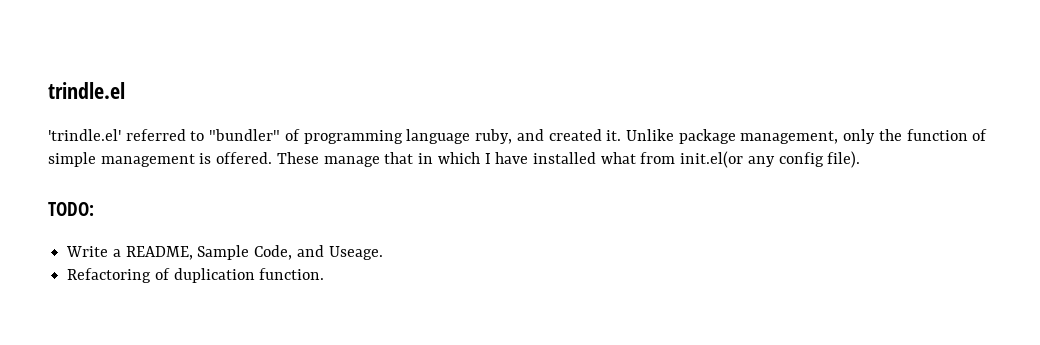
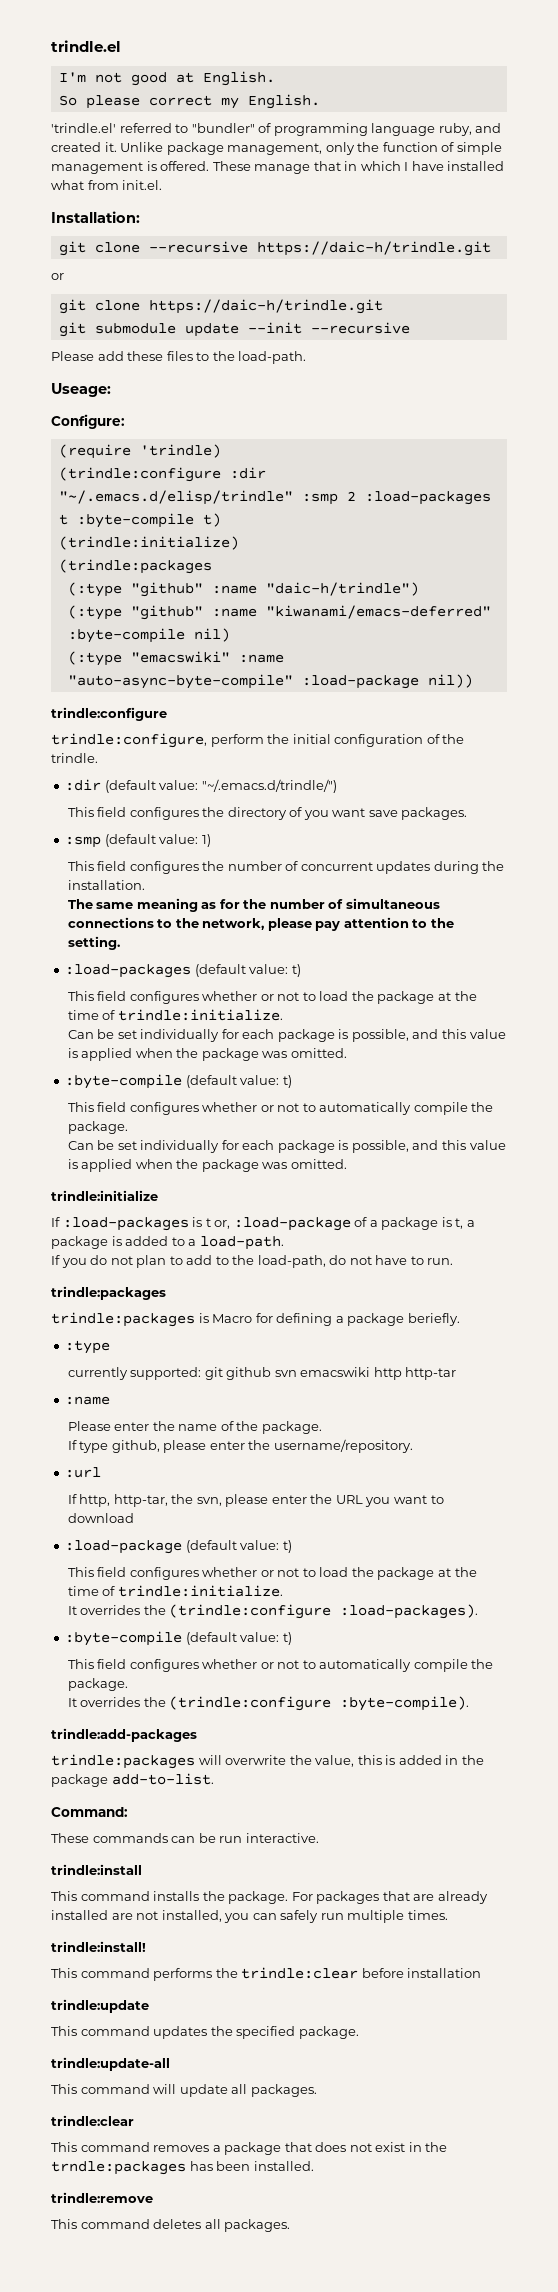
+ I'm not good at English.
+ So please correct my English.
- These manage that in which I have installed what from init.el(or any config file).
- TODO:
- Write a README, Sample Code, and Useage.
- Refactoring of duplication function.
+ These manage that in which I have installed what from init.el.
+ Installation:
+ git clone --recursive https://daic-h/trindle.git
+ or
+ git clone https://daic-h/trindle.git
+ git submodule update --init --recursive
+ Please add these files to the load-path.
+ Useage:
+ Configure:
+ (require 'trindle)
+ (trindle:configure :dir "~/.emacs.d/elisp/trindle" :smp 2 :load-packages t :byte-compile t)
+ (trindle:initialize)
+ (trindle:packages
+ (:type "github" :name "daic-h/trindle")
+ (:type "github" :name "kiwanami/emacs-deferred" :byte-compile nil)
+ (:type "emacswiki" :name "auto-async-byte-compile" :load-package nil))
+ trindle:configure
+ trindle:configure, perform the initial configuration of the trindle.
+ :dir (default value: "~/.emacs.d/trindle/")
+ This field configures the directory of you want save packages.
+ :smp (default value: 1)
+ This field configures the number of concurrent updates during the installation.
+ The same meaning as for the number of simultaneous connections to the network, please pay attention to the setting.
+ :load-packages (default value: t)
+ This field configures whether or not to load the package at the time of trindle:initialize.
+ Can be set individually for each package is possible, and this value is applied when the package was omitted.
+ :byte-compile (default value: t)
+ This field configures whether or not to automatically compile the package.
+ Can be set individually for each package is possible, and this value is applied when the package was omitted.
+ trindle:initialize
+ If :load-packages is t or, :load-package of a package is t, a package is added to a load-path.
+ If you do not plan to add to the load-path, do not have to run.
+ trindle:packages
+ trindle:packages is Macro for defining a package beriefly.
+ :type
+ currently supported: git github svn emacswiki http http-tar
+ :name
+ Please enter the name of the package.
+ If type github, please enter the username/repository.
+ :url
+ If http, http-tar, the svn, please enter the URL you want to download
+ :load-package (default value: t)
+ This field configures whether or not to load the package at the time of trindle:initialize.
+ It overrides the (trindle:configure :load-packages).
+ :byte-compile (default value: t)
+ This field configures whether or not to automatically compile the package.
+ It overrides the (trindle:configure :byte-compile).
+ trindle:add-packages
+ trindle:packages will overwrite the value, this is added in the package add-to-list.
+ Command:
+ These commands can be run interactive.
+ trindle:install
+ This command installs the package. For packages that are already installed are not installed, you can safely run multiple times.
+ trindle:install!
+ This command performs the trindle:clear before installation
+ trindle:update
+ This command updates the specified package.
+ trindle:update-all
+ This command will update all packages.
+ trindle:clear
+ This command removes a package that does not exist in the trndle:packages has been installed.
+ trindle:remove
+ This command deletes all packages.

